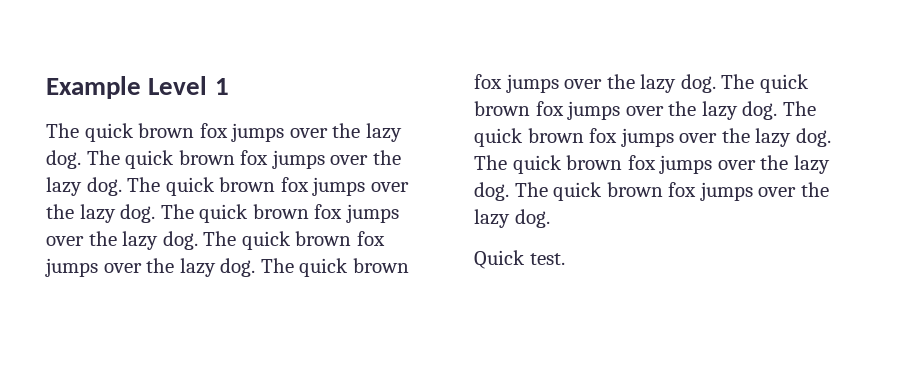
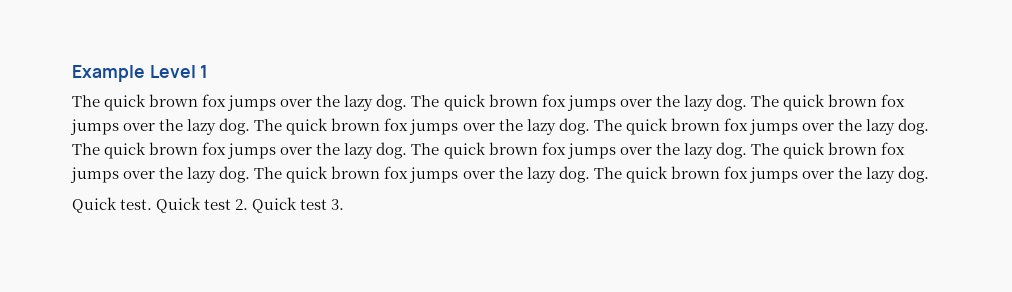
+ Quick test 2. Quick test 3.

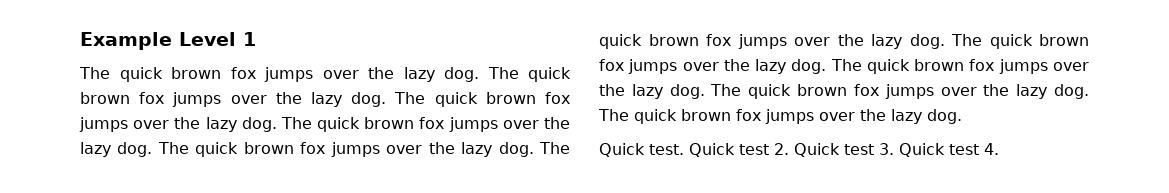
- Quick test 2. Quick test 3.
+ Quick test 2. Quick test 3. Quick test 4.

